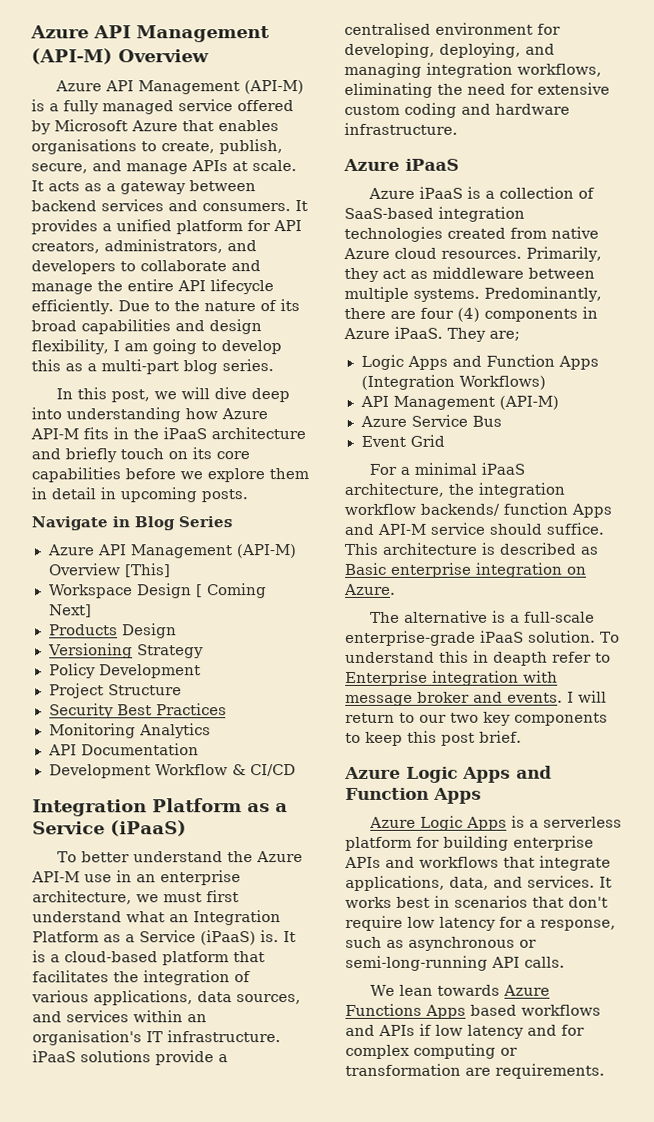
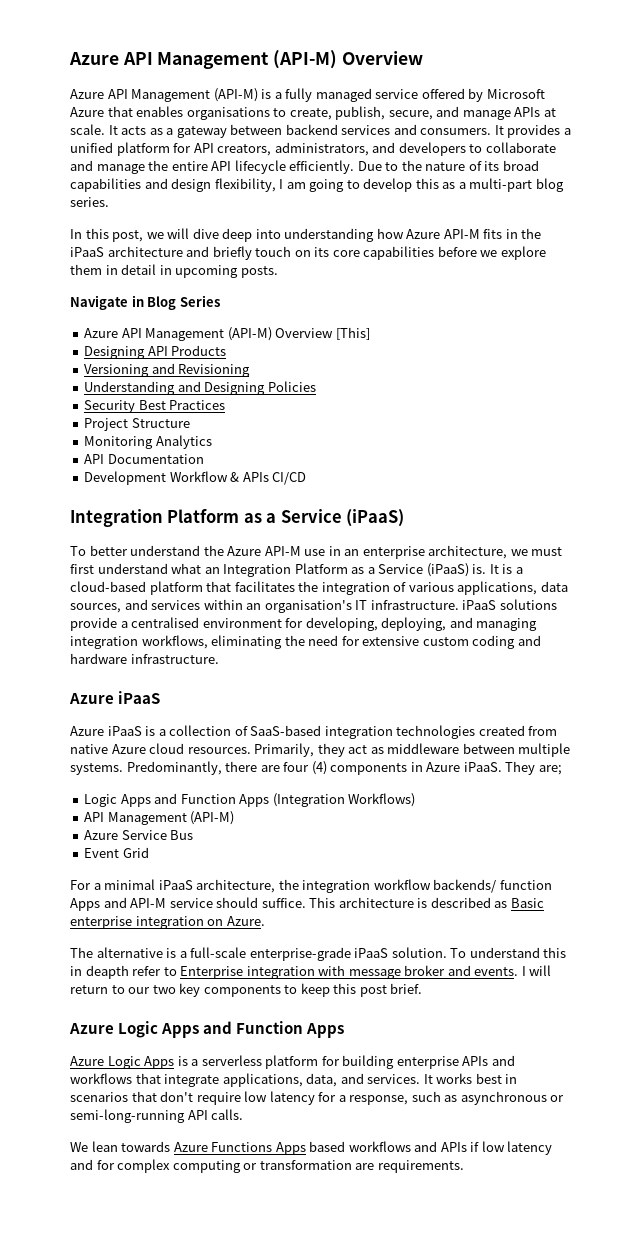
- Workspace Design [ Coming Next]
- Products Design
+ Designing API Products
- Versioning Strategy
- Policy Development
- Project Structure
+ Versioning and Revisioning
+ Understanding and Designing Policies
+ Project Structure
- Development Workflow & CI/CD
+ Development Workflow & APIs CI/CD

